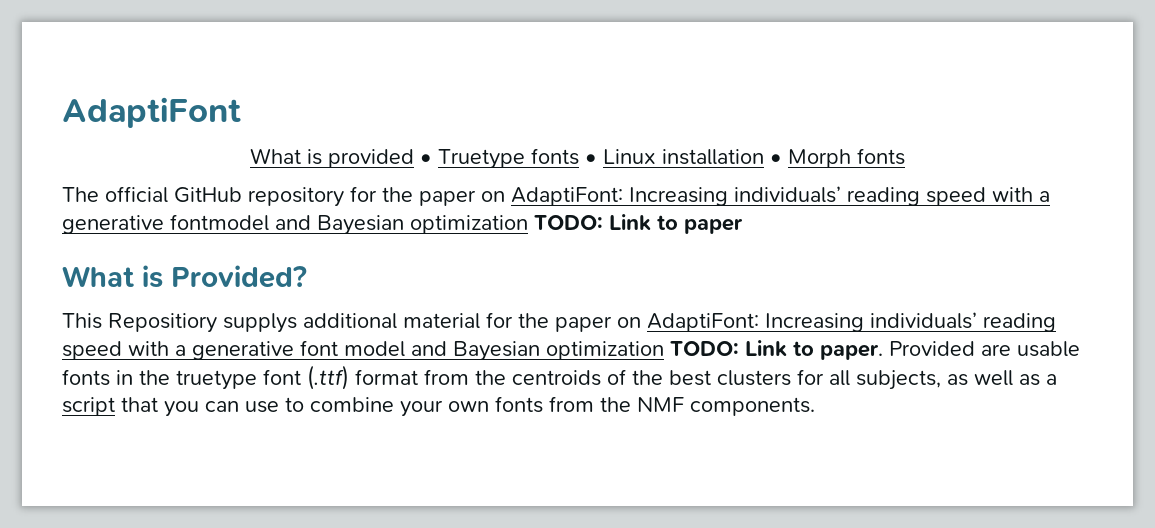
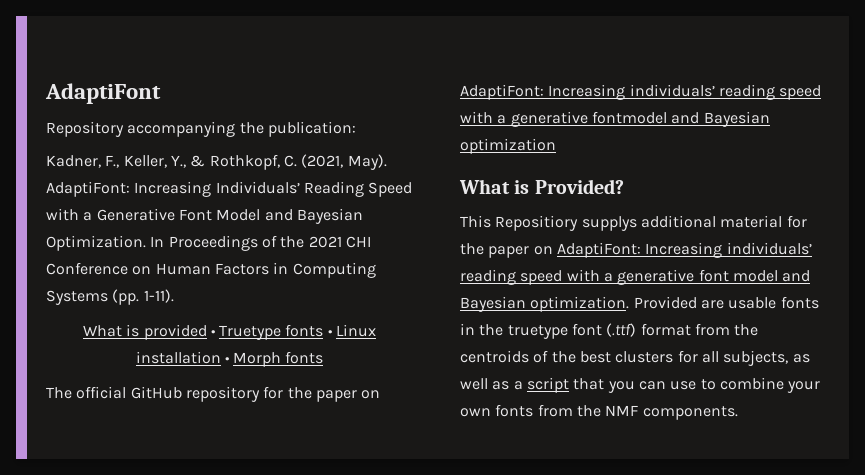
+ Repository accompanying the publication:
+ Kadner, F., Keller, Y., & Rothkopf, C. (2021, May). AdaptiFont: Increasing Individuals’ Reading Speed with a Generative Font Model and Bayesian Optimization. In Proceedings of the 2021 CHI Conference on Human Factors in Computing Systems (pp. 1-11).
- The official GitHub repository for the paper on AdaptiFont: Increasing individuals’ reading speed with a generative fontmodel and Bayesian optimization TODO: Link to paper
+ The official GitHub repository for the paper on AdaptiFont: Increasing individuals’ reading speed with a generative fontmodel and Bayesian optimization
- This Repositiory supplys additional material for the paper on AdaptiFont: Increasing individuals’ reading speed with a generative font model and Bayesian optimization TODO: Link to paper.
+ This Repositiory supplys additional material for the paper on AdaptiFont: Increasing individuals’ reading speed with a generative font model and Bayesian optimization.

